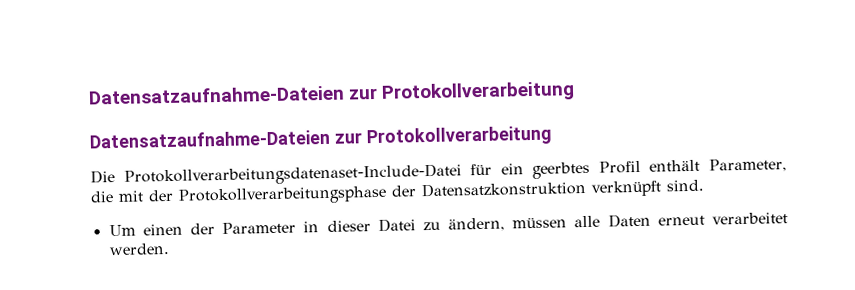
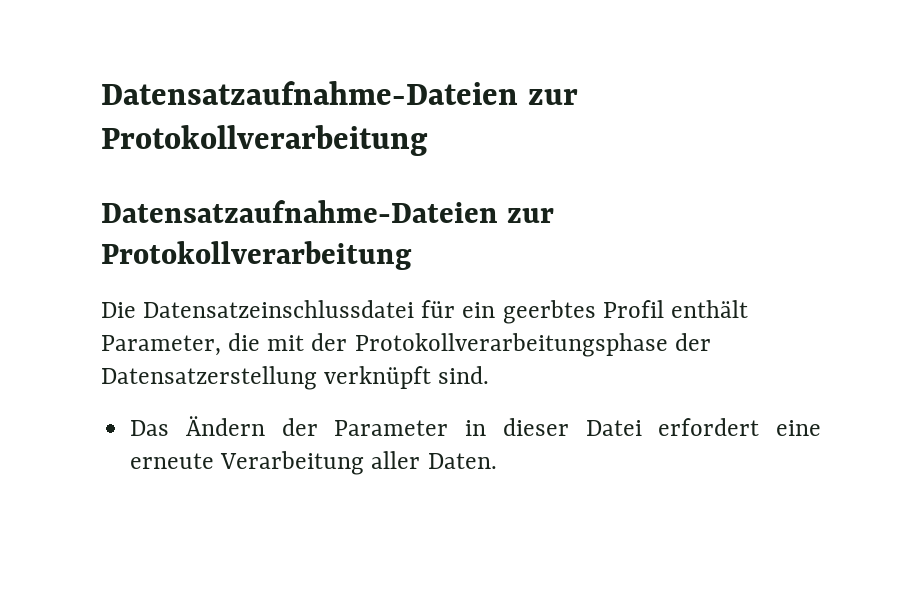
- Die Protokollverarbeitungsdatenaset-Include-Datei für ein geerbtes Profil enthält Parameter, die mit der Protokollverarbeitungsphase der Datensatzkonstruktion verknüpft sind.
+ Die Datensatzeinschlussdatei für ein geerbtes Profil enthält Parameter, die mit der Protokollverarbeitungsphase der Datensatzerstellung verknüpft sind.
- Um einen der Parameter in dieser Datei zu ändern, müssen alle Daten erneut verarbeitet werden.
+ Das Ändern der Parameter in dieser Datei erfordert eine erneute Verarbeitung aller Daten.

